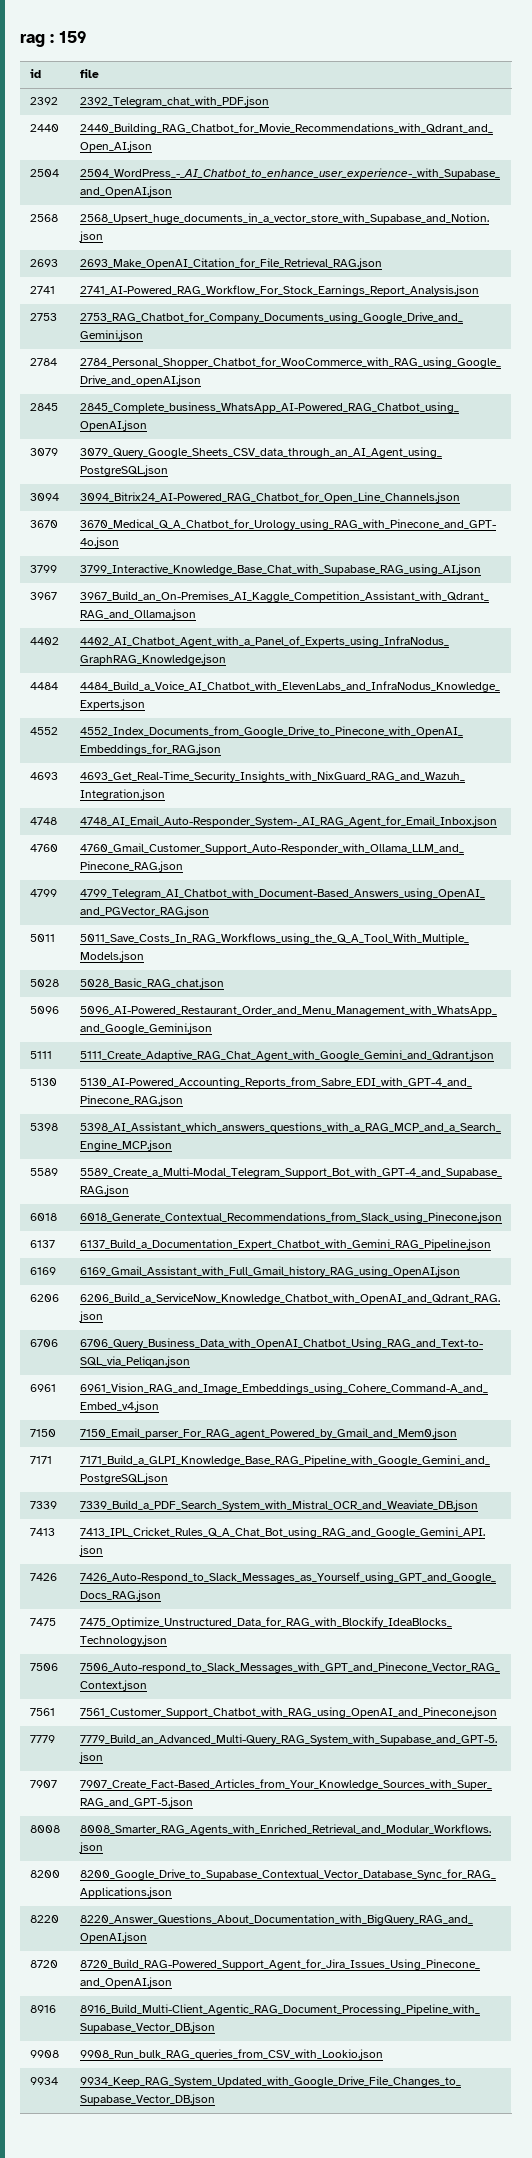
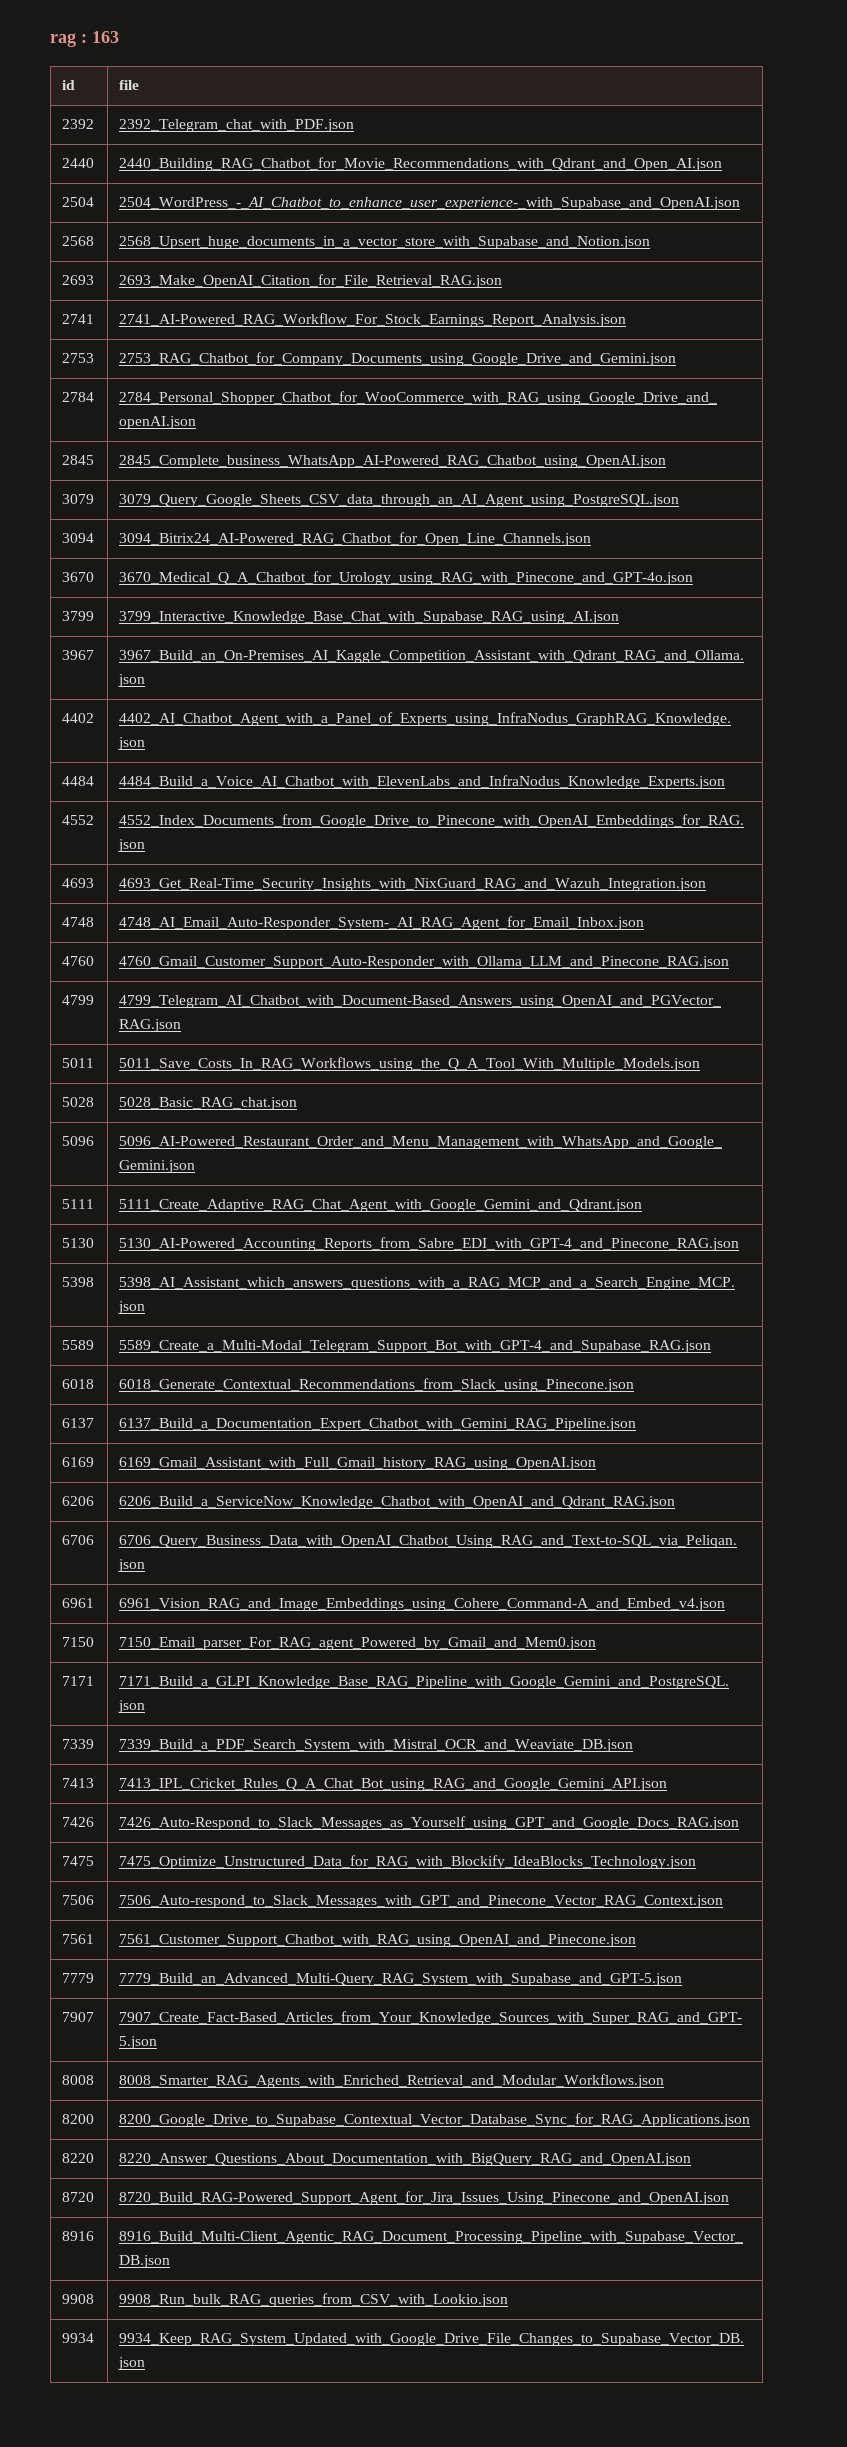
- rag : 159
+ rag : 163

